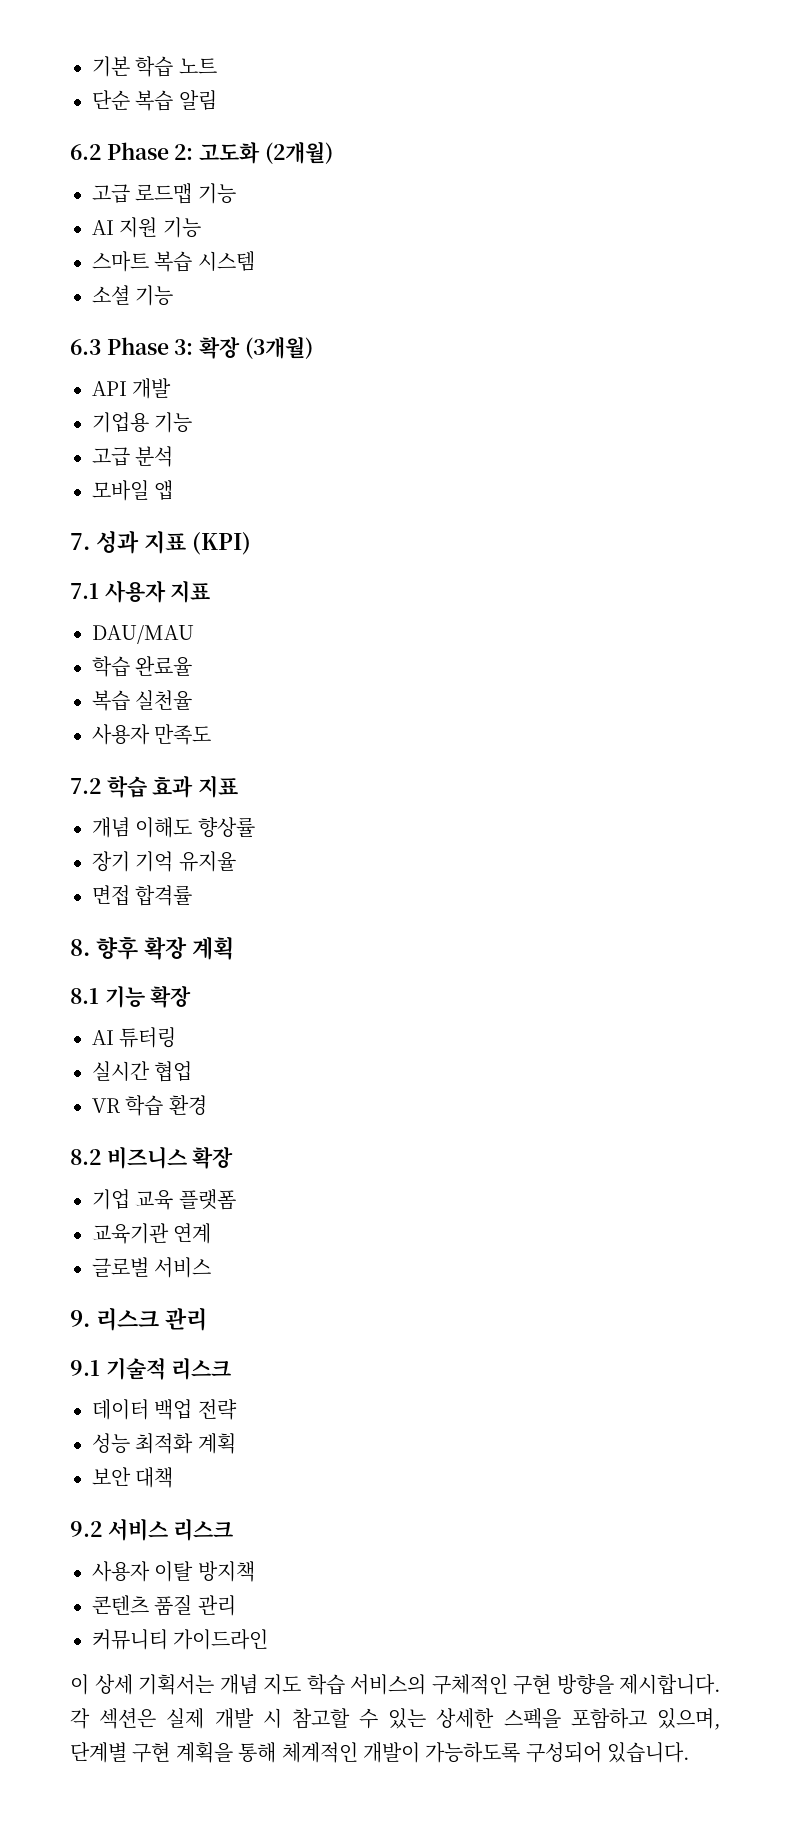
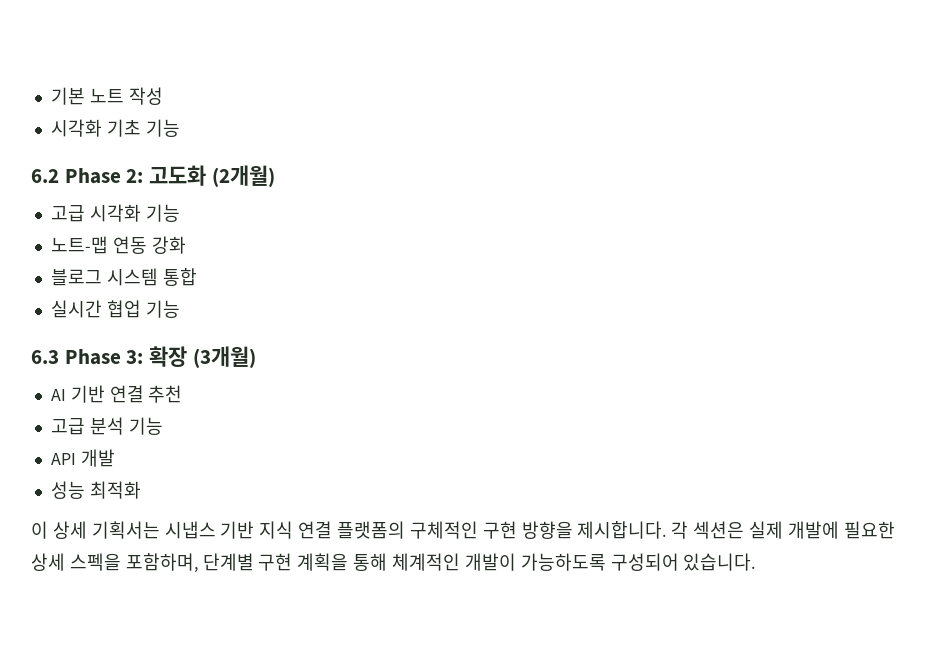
- 기본 학습 노트
- 단순 복습 알림
+ 기본 노트 작성
+ 시각화 기초 기능
- 고급 로드맵 기능
- AI 지원 기능
- 스마트 복습 시스템
- 소셜 기능
+ 고급 시각화 기능
+ 노트-맵 연동 강화
+ 블로그 시스템 통합
+ 실시간 협업 기능
+ AI 기반 연결 추천
+ 고급 분석 기능
  API 개발
- 기업용 기능
- 고급 분석
- 모바일 앱
- 7. 성과 지표 (KPI)
- 7.1 사용자 지표
- DAU/MAU
- 학습 완료율
- 복습 실천율
- 사용자 만족도
- 7.2 학습 효과 지표
- 개념 이해도 향상률
- 장기 기억 유지율
- 면접 합격률
- 8. 향후 확장 계획
- 8.1 기능 확장
- AI 튜터링
- 실시간 협업
- VR 학습 환경
- 8.2 비즈니스 확장
- 기업 교육 플랫폼
- 교육기관 연계
- 글로벌 서비스
- 9. 리스크 관리
- 9.1 기술적 리스크
- 데이터 백업 전략
- 성능 최적화 계획
- 보안 대책
- 9.2 서비스 리스크
- 사용자 이탈 방지책
- 콘텐츠 품질 관리
- 커뮤니티 가이드라인
- 이 상세 기획서는 개념 지도 학습 서비스의 구체적인 구현 방향을 제시합니다.
+ 성능 최적화
+ 이 상세 기획서는 시냅스 기반 지식 연결 플랫폼의 구체적인 구현 방향을 제시합니다.
- 각 섹션은 실제 개발 시 참고할 수 있는 상세한 스펙을 포함하고 있으며, 단계별 구현 계획을 통해 체계적인 개발이 가능하도록 구성되어 있습니다.
+ 각 섹션은 실제 개발에 필요한 상세 스펙을 포함하며, 단계별 구현 계획을 통해 체계적인 개발이 가능하도록 구성되어 있습니다.

